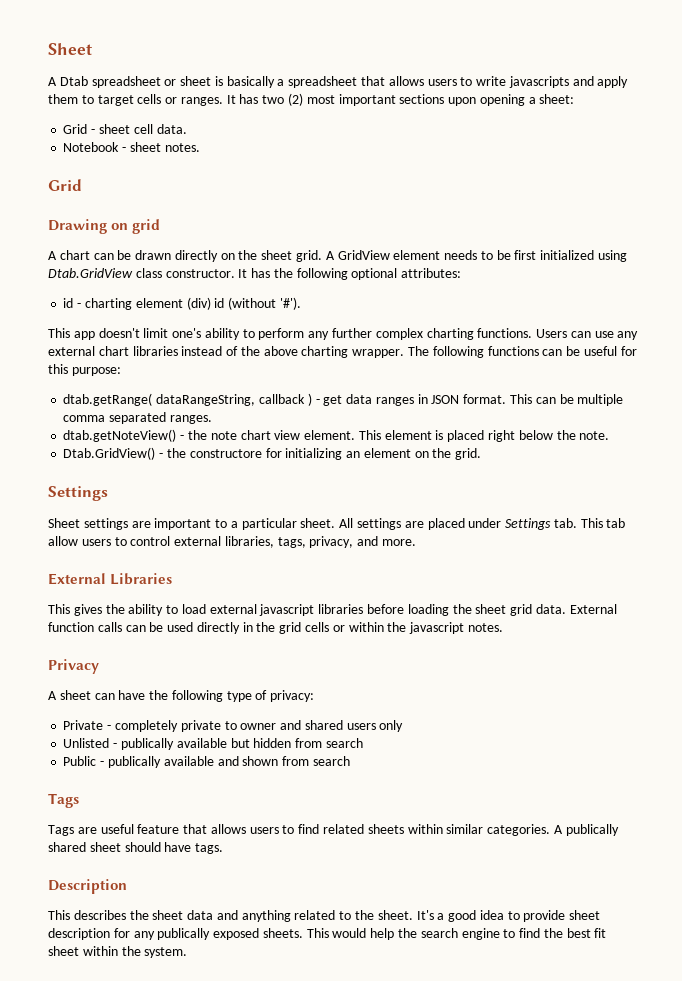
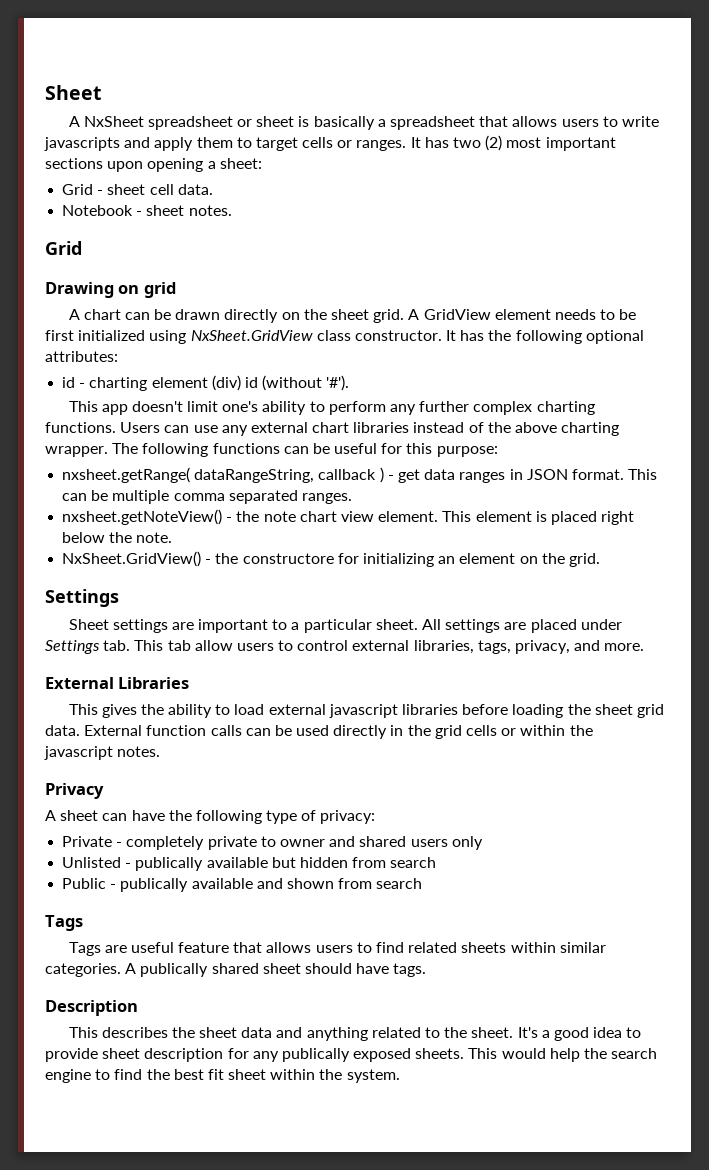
- A Dtab spreadsheet or sheet is basically a spreadsheet that allows users to write javascripts and apply them to target cells or ranges.
+ A NxSheet spreadsheet or sheet is basically a spreadsheet that allows users to write javascripts and apply them to target cells or ranges.
- A GridView element needs to be first initialized using Dtab.GridView class constructor.
+ A GridView element needs to be first initialized using NxSheet.GridView class constructor.
- dtab.getRange( dataRangeString, callback ) - get data ranges in JSON format.
+ nxsheet.getRange( dataRangeString, callback ) - get data ranges in JSON format.
- dtab.getNoteView() - the note chart view element.
+ nxsheet.getNoteView() - the note chart view element.
- Dtab.GridView() - the constructore for initializing an element on the grid.
+ NxSheet.GridView() - the constructore for initializing an element on the grid.

